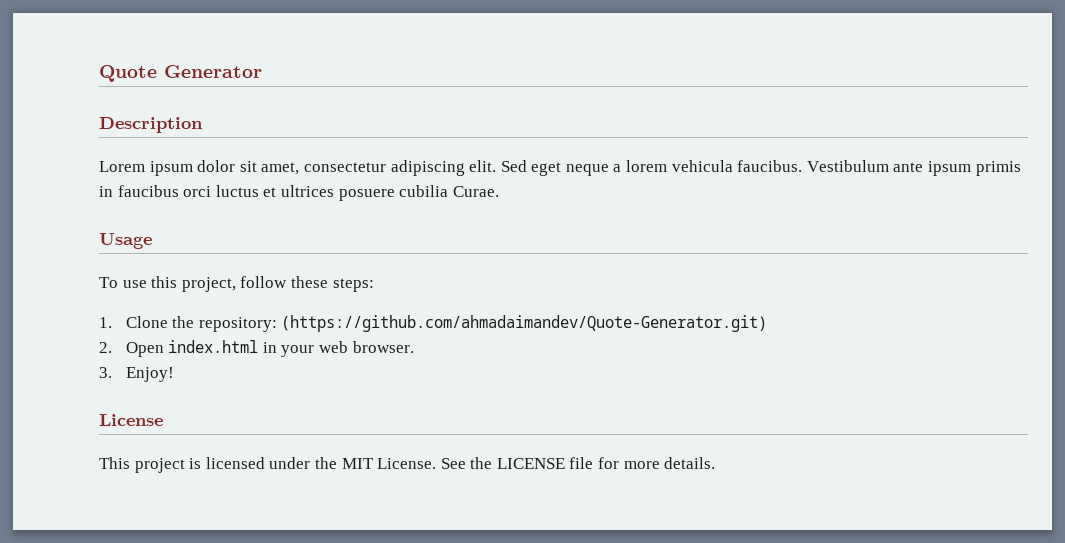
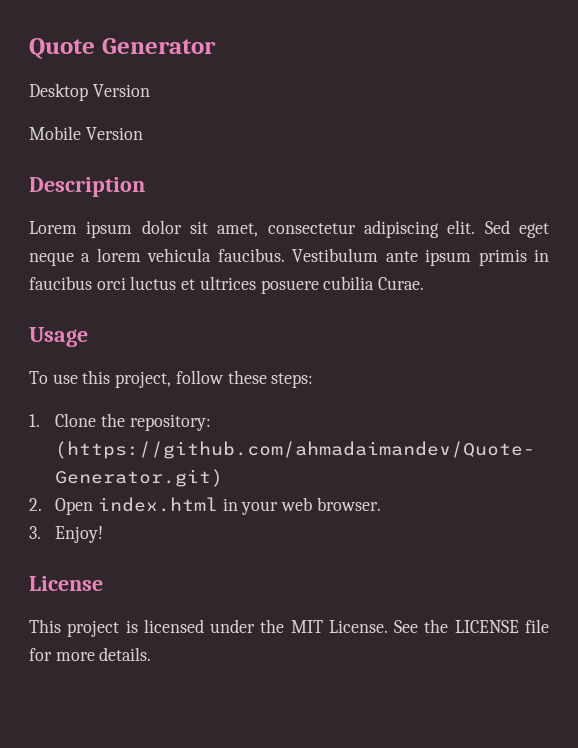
+ Desktop Version
+ Mobile Version

